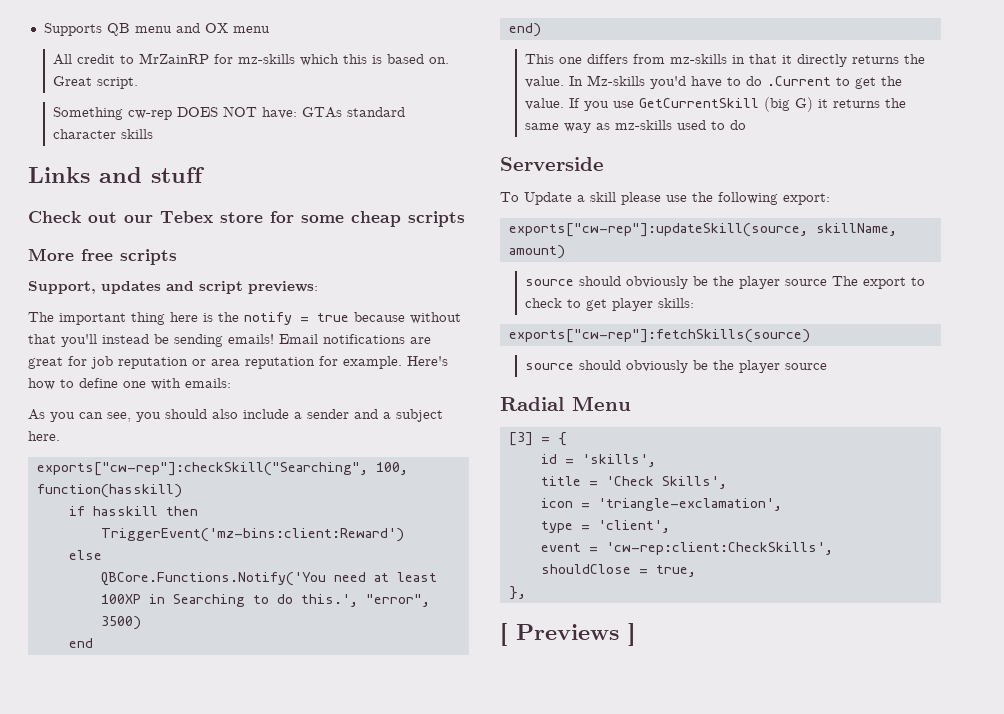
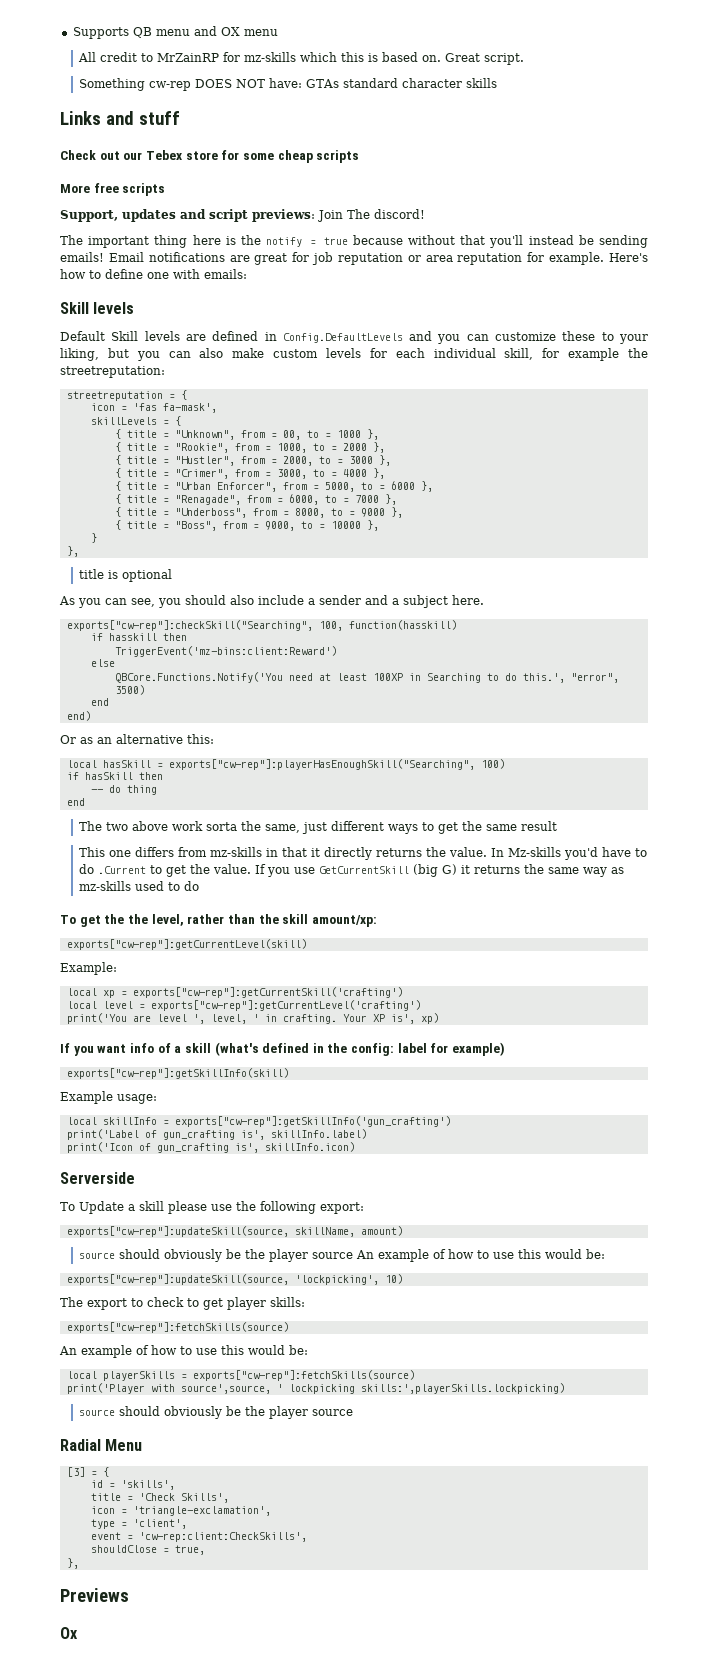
- Support, updates and script previews:
+ Support, updates and script previews: Join The discord!
  Here's how to define one with emails:
+ Skill levels
+ Default Skill levels are defined in Config.DefaultLevels and you can customize these to your liking, but you can also make custom levels for each individual skill, for example the streetreputation:
+ streetreputation = {
+ icon = 'fas fa-mask',
+ skillLevels = {
+ { title = "Unknown", from = 00, to = 1000 },
+ { title = "Rookie", from = 1000, to = 2000 },
+ { title = "Hustler", from = 2000, to = 3000 },
+ { title = "Crimer", from = 3000, to = 4000 },
+ { title = "Urban Enforcer", from = 5000, to = 6000 },
+ { title = "Renagade", from = 6000, to = 7000 },
+ { title = "Underboss", from = 8000, to = 9000 },
+ { title = "Boss", from = 9000, to = 10000 },
+ }
+ },
+ title is optional
+ Or as an alternative this:
+ local hasSkill = exports["cw-rep"]:playerHasEnoughSkill("Searching", 100)
+ if hasSkill then
+ -- do thing
+ end
+ The two above work sorta the same, just different ways to get the same result
+ To get the the level, rather than the skill amount/xp:
+ exports["cw-rep"]:getCurrentLevel(skill)
+ Example:
+ local xp = exports["cw-rep"]:getCurrentSkill('crafting')
+ local level = exports["cw-rep"]:getCurrentLevel('crafting')
+ print('You are level ', level, ' in crafting. Your XP is', xp)
+ If you want info of a skill (what's defined in the config: label for example)
+ exports["cw-rep"]:getSkillInfo(skill)
+ Example usage:
+ local skillInfo = exports["cw-rep"]:getSkillInfo('gun_crafting')
+ print('Label of gun_crafting is', skillInfo.label)
+ print('Icon of gun_crafting is', skillInfo.icon)
- source should obviously be the player source The export to check to get player skills:
+ source should obviously be the player source An example of how to use this would be:
+ exports["cw-rep"]:updateSkill(source, 'lockpicking', 10)
+ The export to check to get player skills:
  exports["cw-rep"]:fetchSkills(source)
+ An example of how to use this would be:
+ local playerSkills = exports["cw-rep"]:fetchSkills(source)
+ print('Player with source',source, ' lockpicking skills:',playerSkills.lockpicking)
- [ Previews ]
+ Previews
+ Ox

